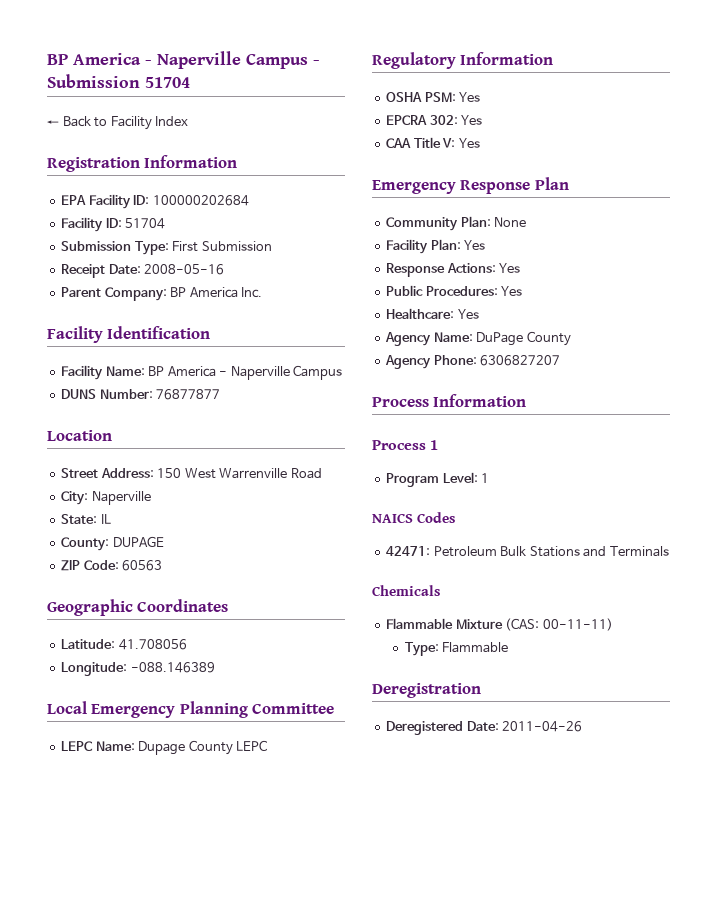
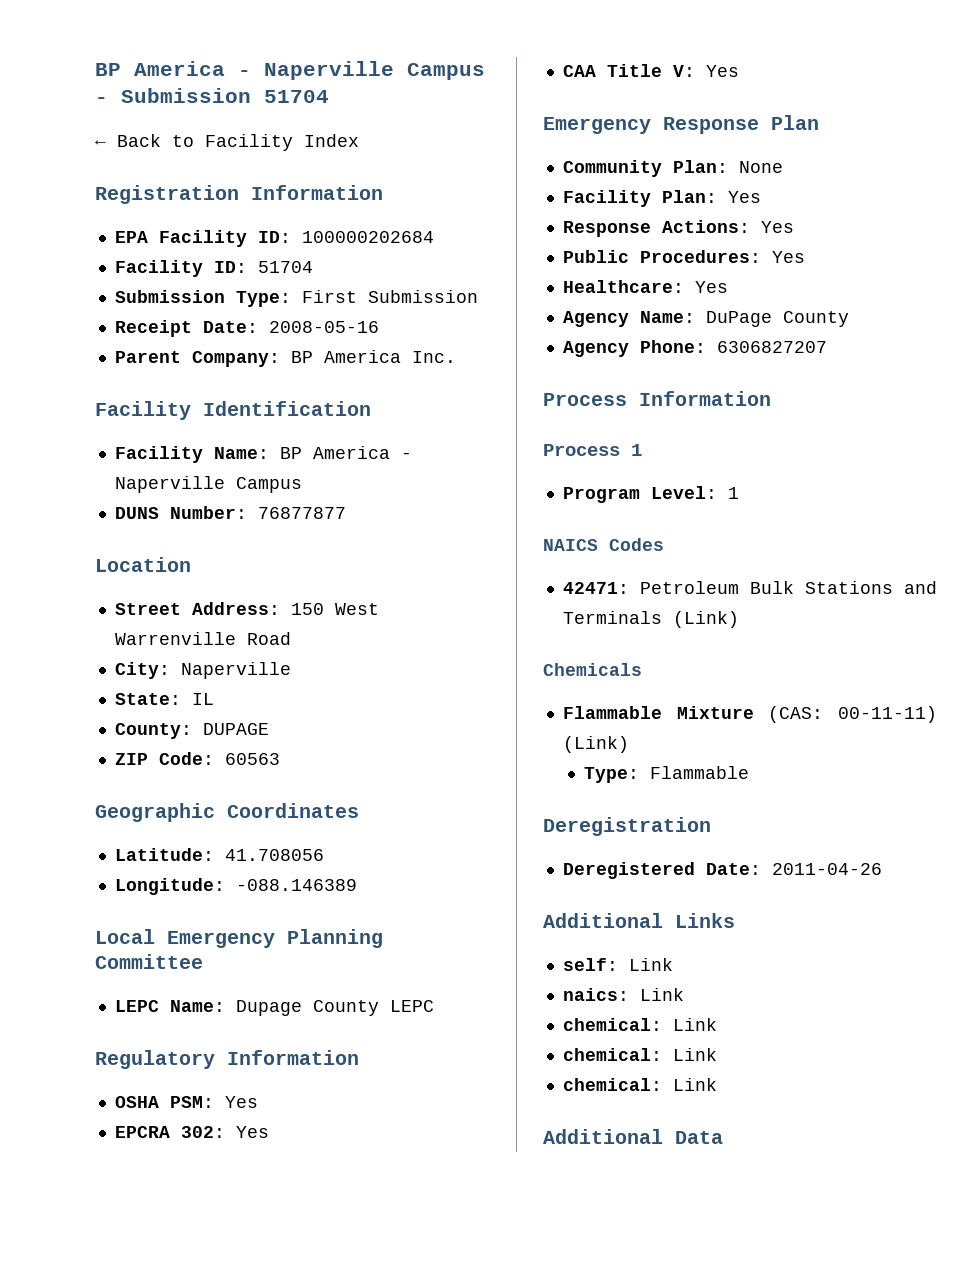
- 42471: Petroleum Bulk Stations and Terminals
+ 42471: Petroleum Bulk Stations and Terminals (Link)
- Flammable Mixture (CAS: 00-11-11)
+ Flammable Mixture (CAS: 00-11-11) (Link)
+ Additional Links
+ self: Link
+ naics: Link
+ chemical: Link
+ chemical: Link
+ chemical: Link
+ Additional Data

